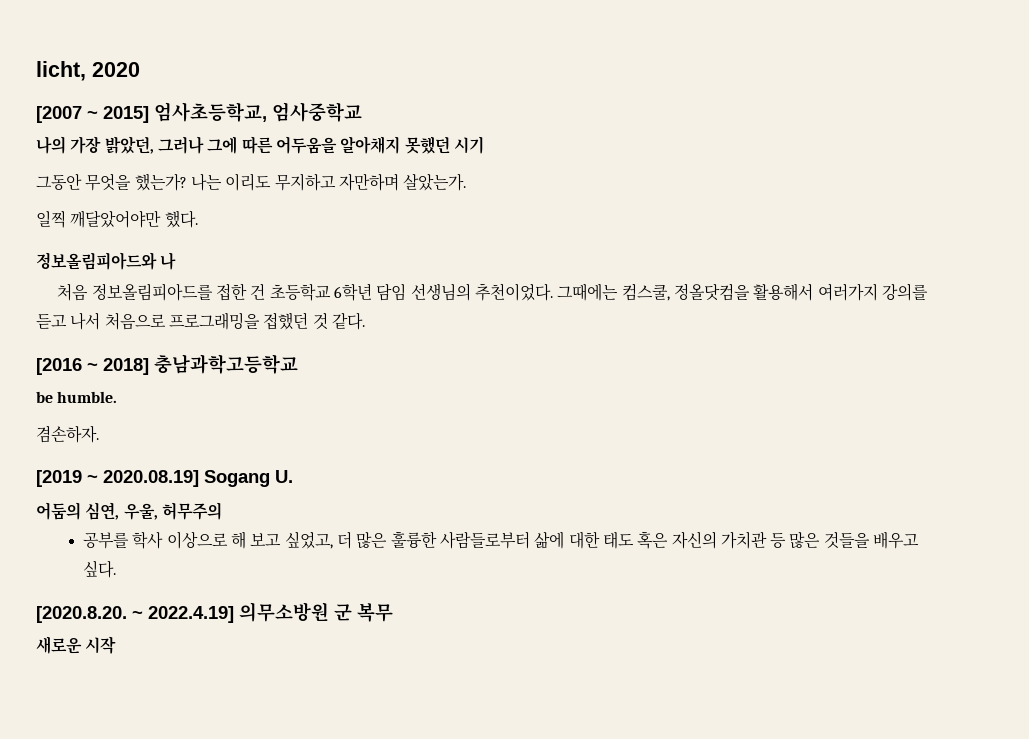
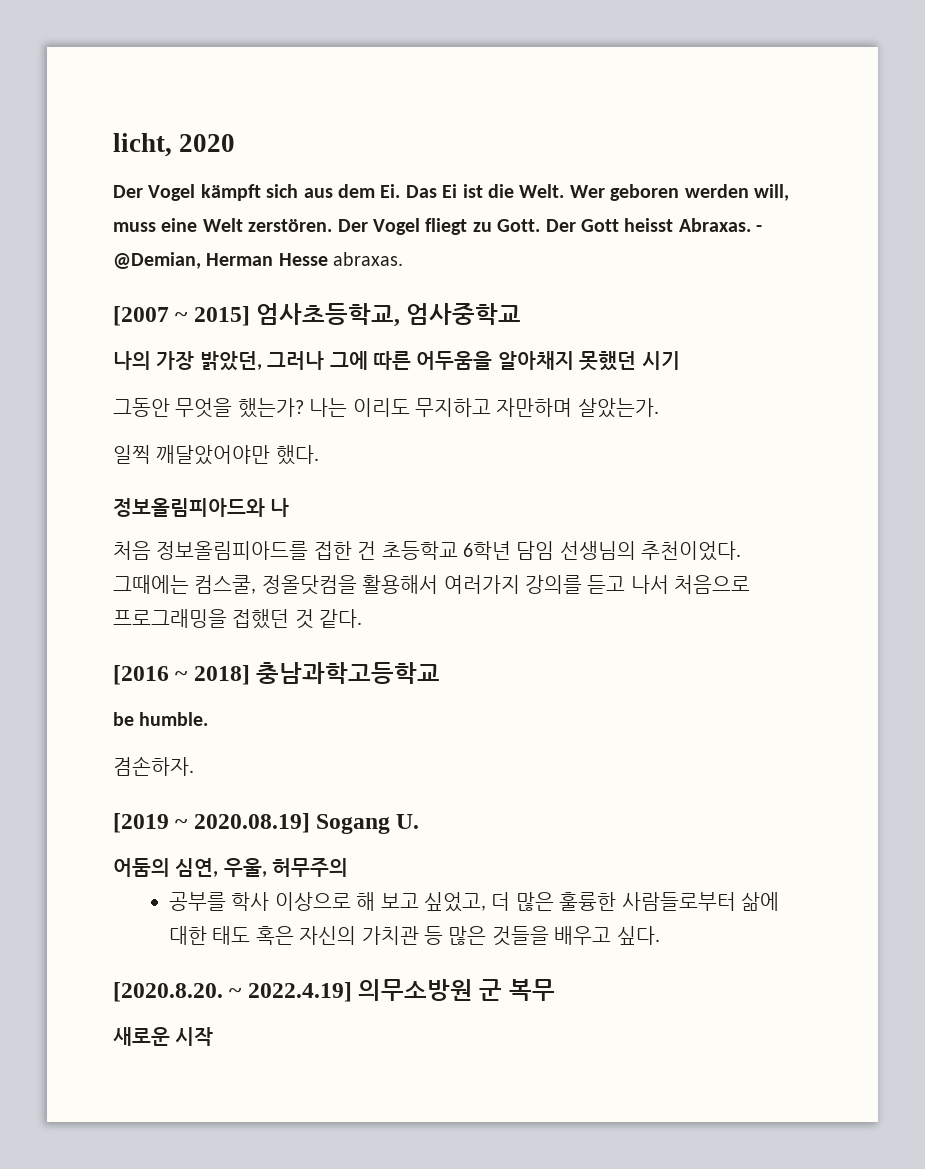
+ Der Vogel kämpft sich aus dem Ei. Das Ei ist die Welt. Wer geboren werden will, muss eine Welt zerstören. Der Vogel fliegt zu Gott. Der Gott heisst Abraxas. - @Demian, Herman Hesse abraxas.

